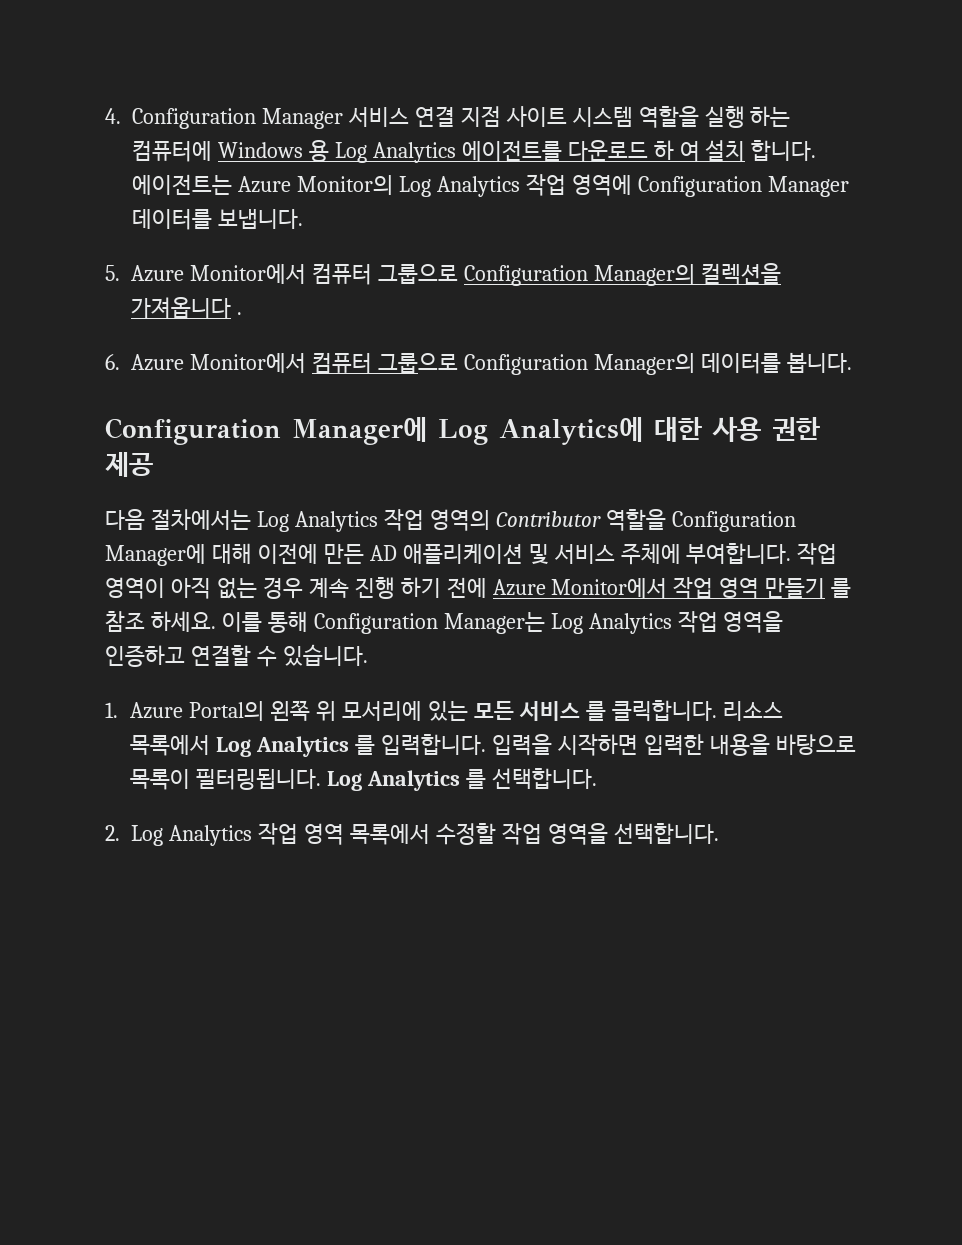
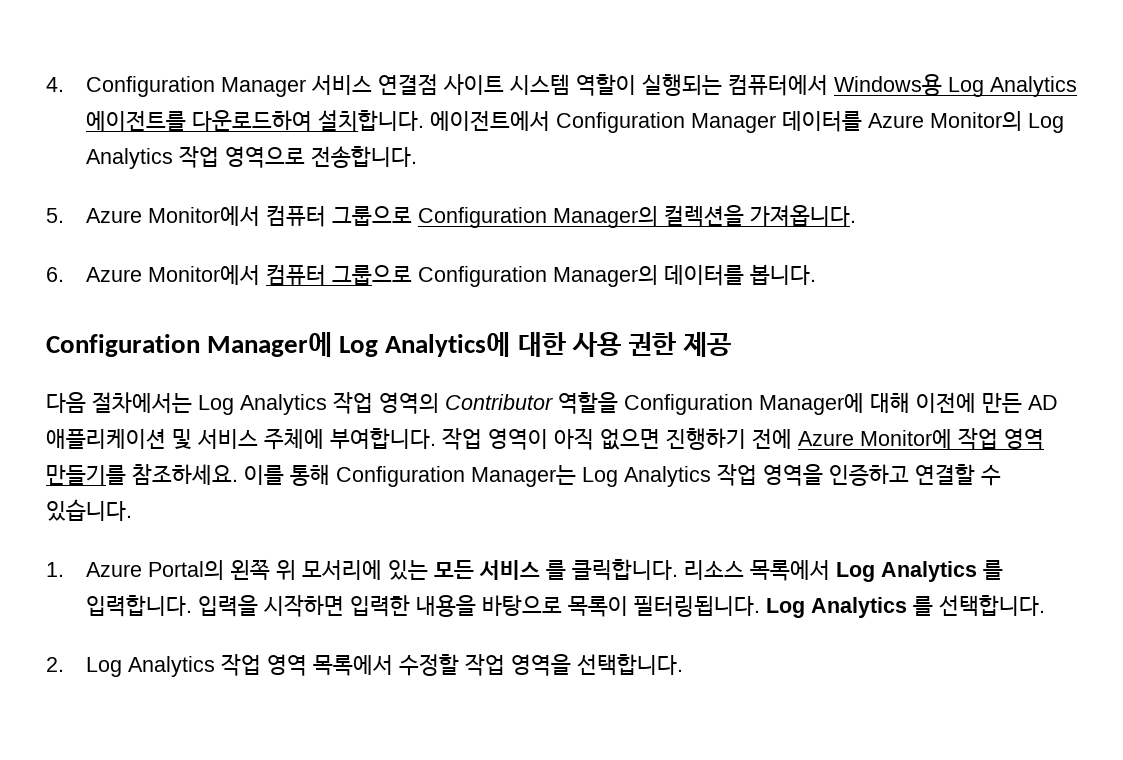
- 4. Configuration Manager 서비스 연결 지점 사이트 시스템 역할을 실행 하는 컴퓨터에 Windows 용 Log Analytics 에이전트를 다운로드 하 여 설치 합니다. 에이전트는 Azure Monitor의 Log Analytics 작업 영역에 Configuration Manager 데이터를 보냅니다.
+ 4. Configuration Manager 서비스 연결점 사이트 시스템 역할이 실행되는 컴퓨터에서 Windows용 Log Analytics 에이전트를 다운로드하여 설치합니다. 에이전트에서 Configuration Manager 데이터를 Azure Monitor의 Log Analytics 작업 영역으로 전송합니다.
- 5. Azure Monitor에서 컴퓨터 그룹으로 Configuration Manager의 컬렉션을 가져옵니다 .
+ 5. Azure Monitor에서 컴퓨터 그룹으로 Configuration Manager의 컬렉션을 가져옵니다.
- 작업 영역이 아직 없는 경우 계속 진행 하기 전에 Azure Monitor에서 작업 영역 만들기 를 참조 하세요.
+ 작업 영역이 아직 없으면 진행하기 전에 Azure Monitor에 작업 영역 만들기를 참조하세요.

